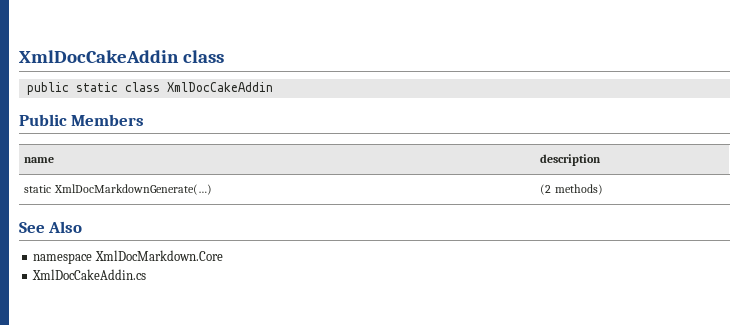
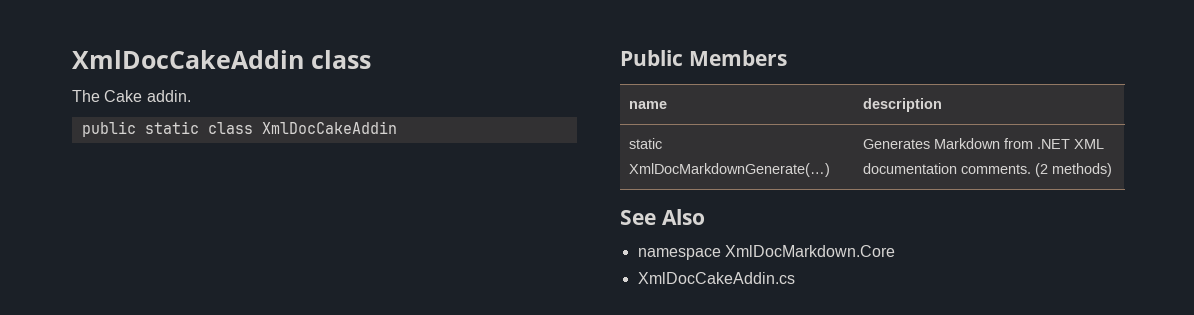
+ The Cake addin.
- static XmlDocMarkdownGenerate(…) | (2 methods)
+ static XmlDocMarkdownGenerate(…) | Generates Markdown from .NET XML documentation comments. (2 methods)

